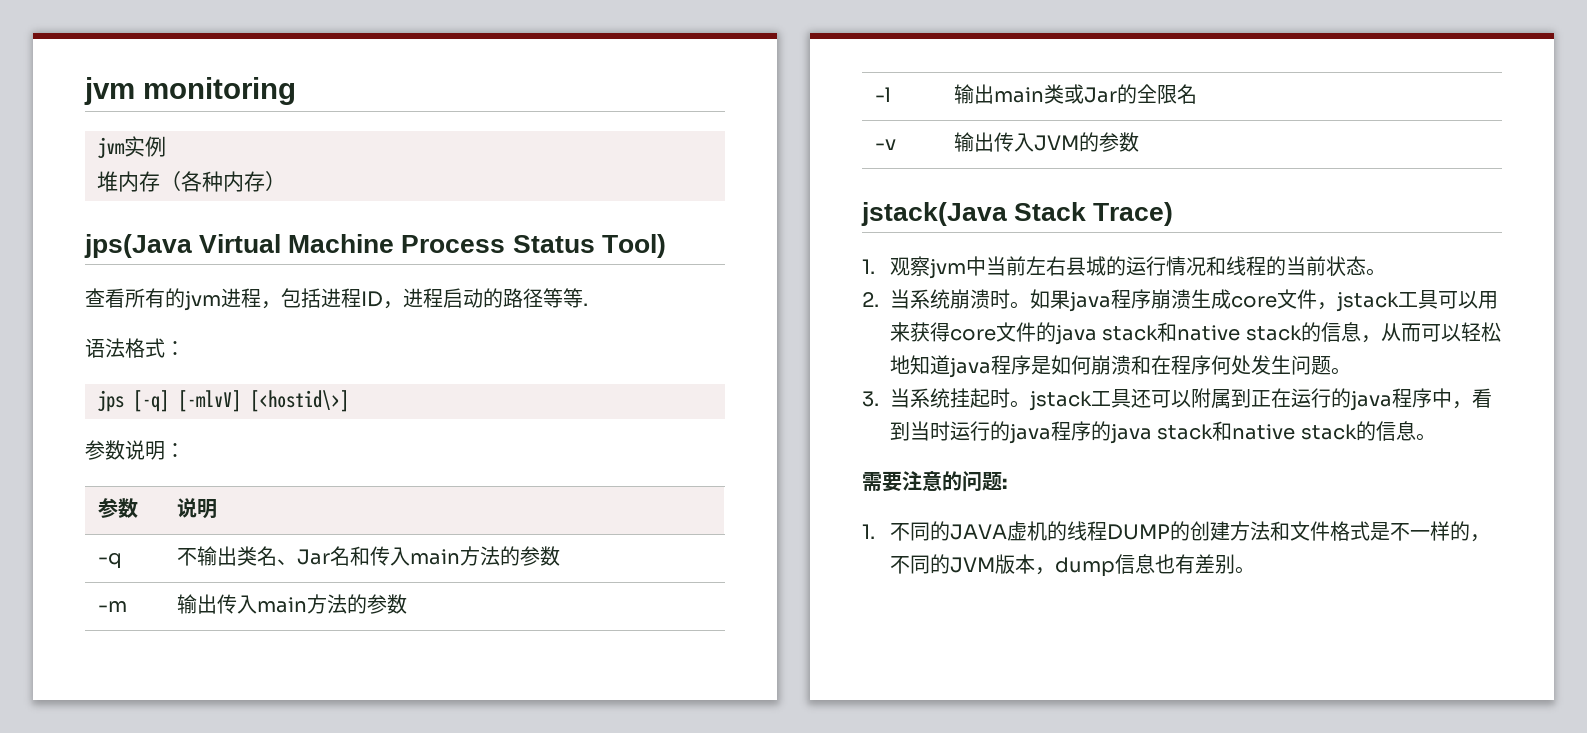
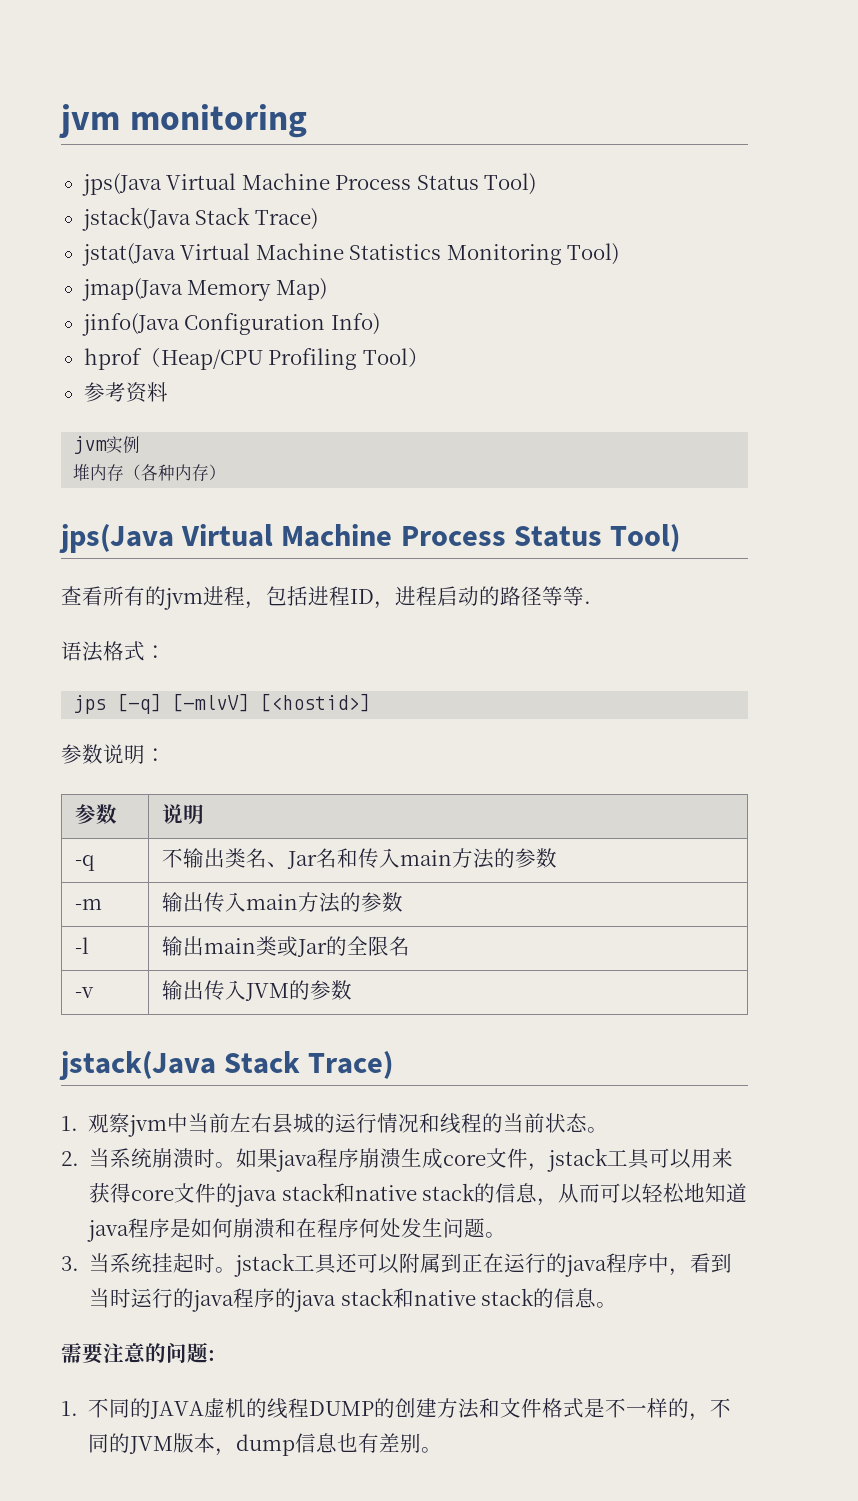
  jvm monitoring
+ jps(Java Virtual Machine Process Status Tool)
+ jstack(Java Stack Trace)
+ jstat(Java Virtual Machine Statistics Monitoring Tool)
+ jmap(Java Memory Map)
+ jinfo(Java Configuration Info)
+ hprof（Heap/CPU Profiling Tool）
+ 参考资料
- jps [-q] [-mlvV] [<hostid\>]
+ jps [-q] [-mlvV] [<hostid>]

